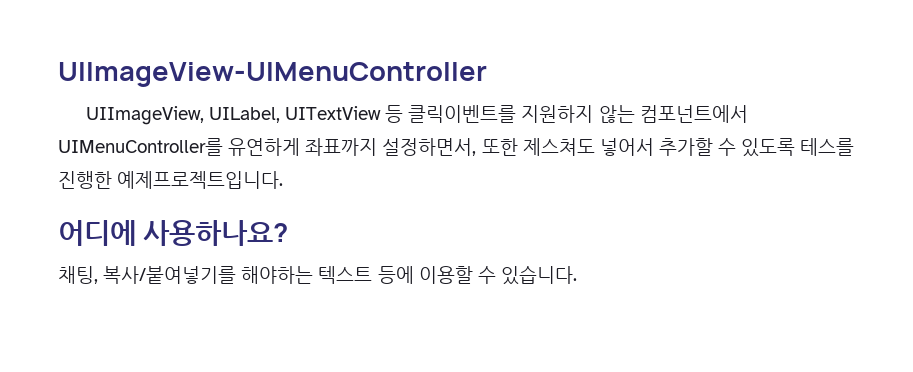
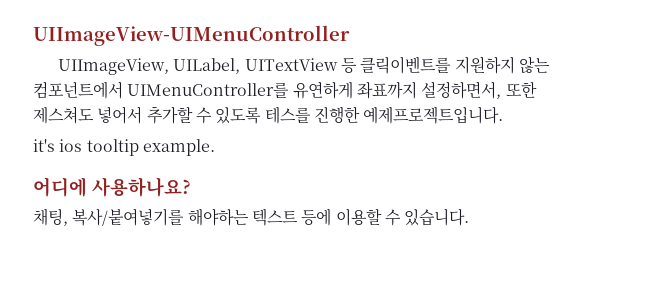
+ it's ios tooltip example.

